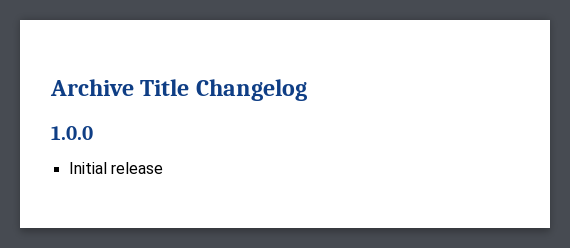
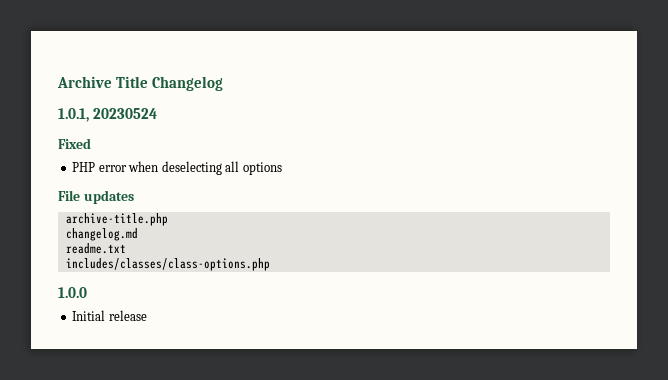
+ 1.0.1, 20230524
+ Fixed
+ PHP error when deselecting all options
+ File updates
+ archive-title.php
+ changelog.md
+ readme.txt
+ includes/classes/class-options.php

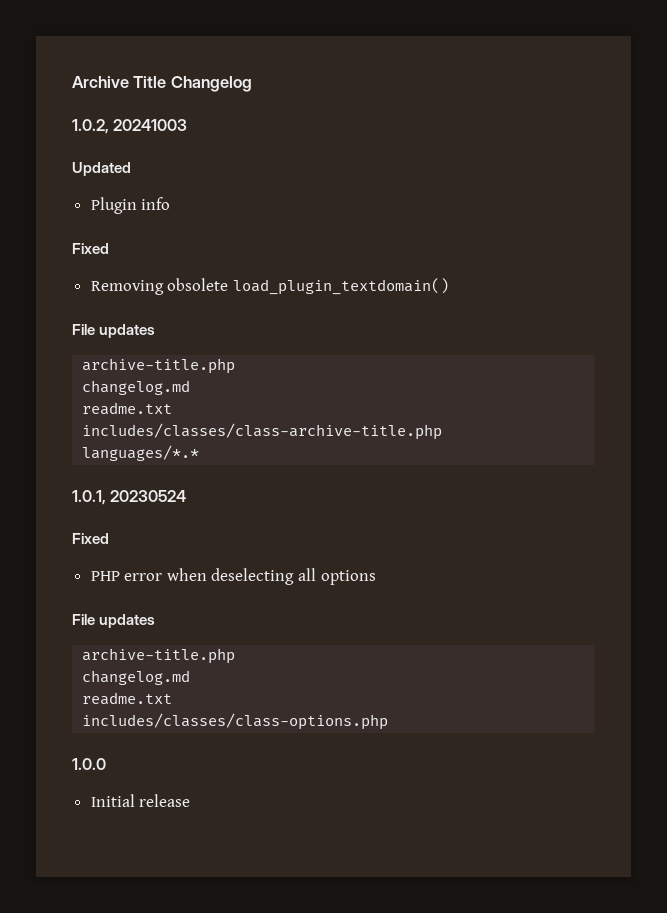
+ 1.0.2, 20241003
+ Updated
+ Plugin info
+ Fixed
+ Removing obsolete load_plugin_textdomain()
+ File updates
+ archive-title.php
+ changelog.md
+ readme.txt
+ includes/classes/class-archive-title.php
+ languages/*.*

